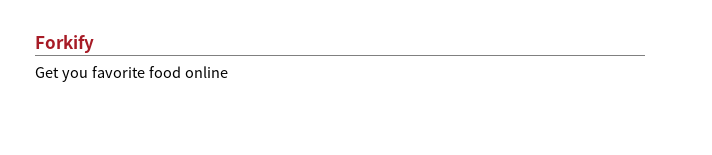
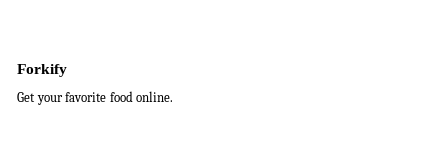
- Get you favorite food online
+ Get your favorite food online.

